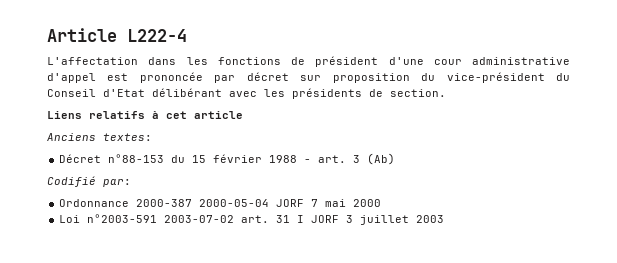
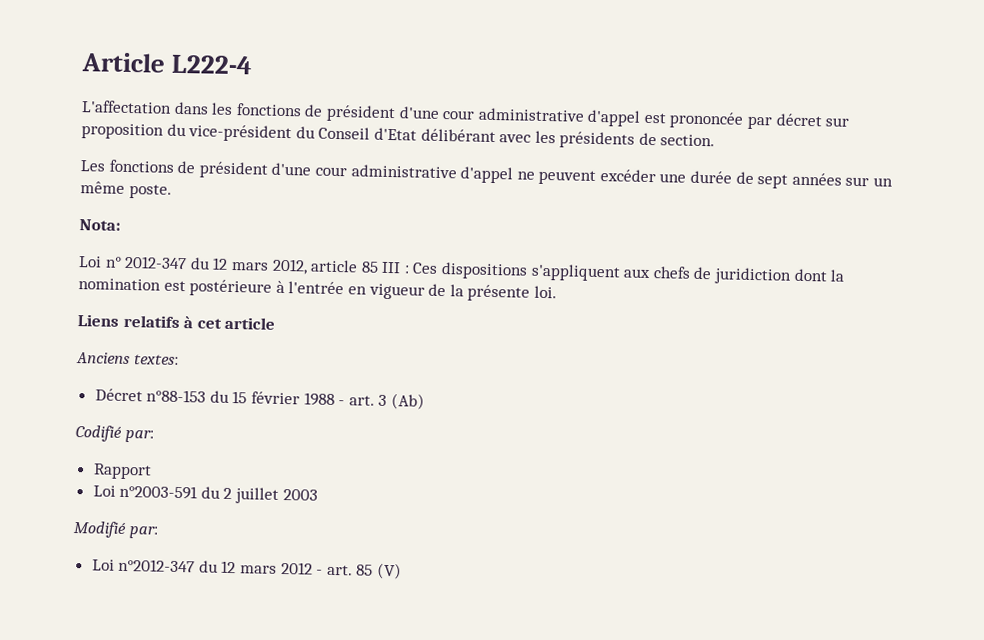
+ Les fonctions de président d'une cour administrative d'appel ne peuvent excéder une durée de sept années sur un même poste.
+ Nota:
+ Loi n° 2012-347 du 12 mars 2012, article 85 III : Ces dispositions s'appliquent aux chefs de juridiction dont la nomination est postérieure à l'entrée en vigueur de la présente loi.
- Ordonnance 2000-387 2000-05-04 JORF 7 mai 2000
- Loi n°2003-591 2003-07-02 art. 31 I JORF 3 juillet 2003
+ Rapport
+ Loi n°2003-591 du 2 juillet 2003
+ Modifié par:
+ Loi n°2012-347 du 12 mars 2012 - art. 85 (V)

